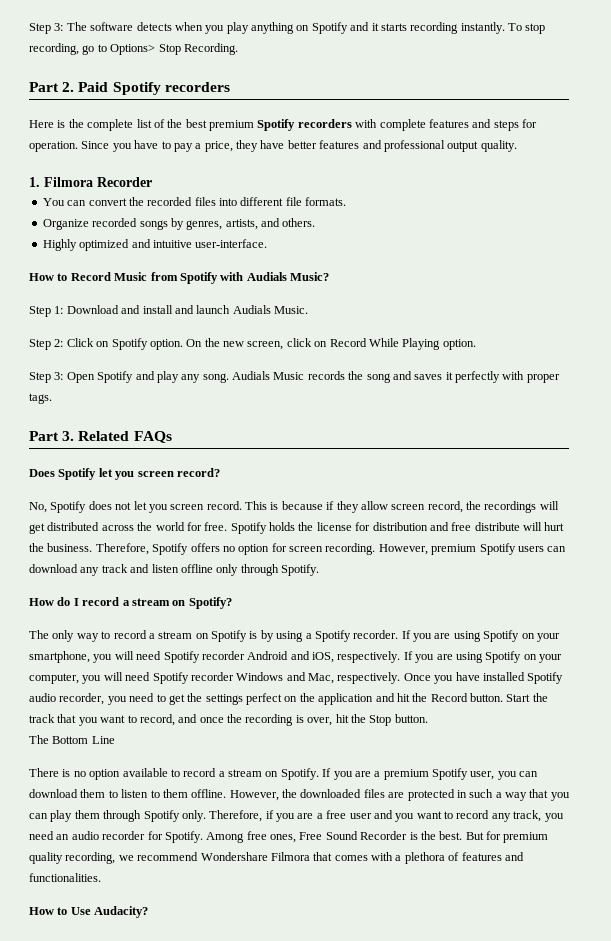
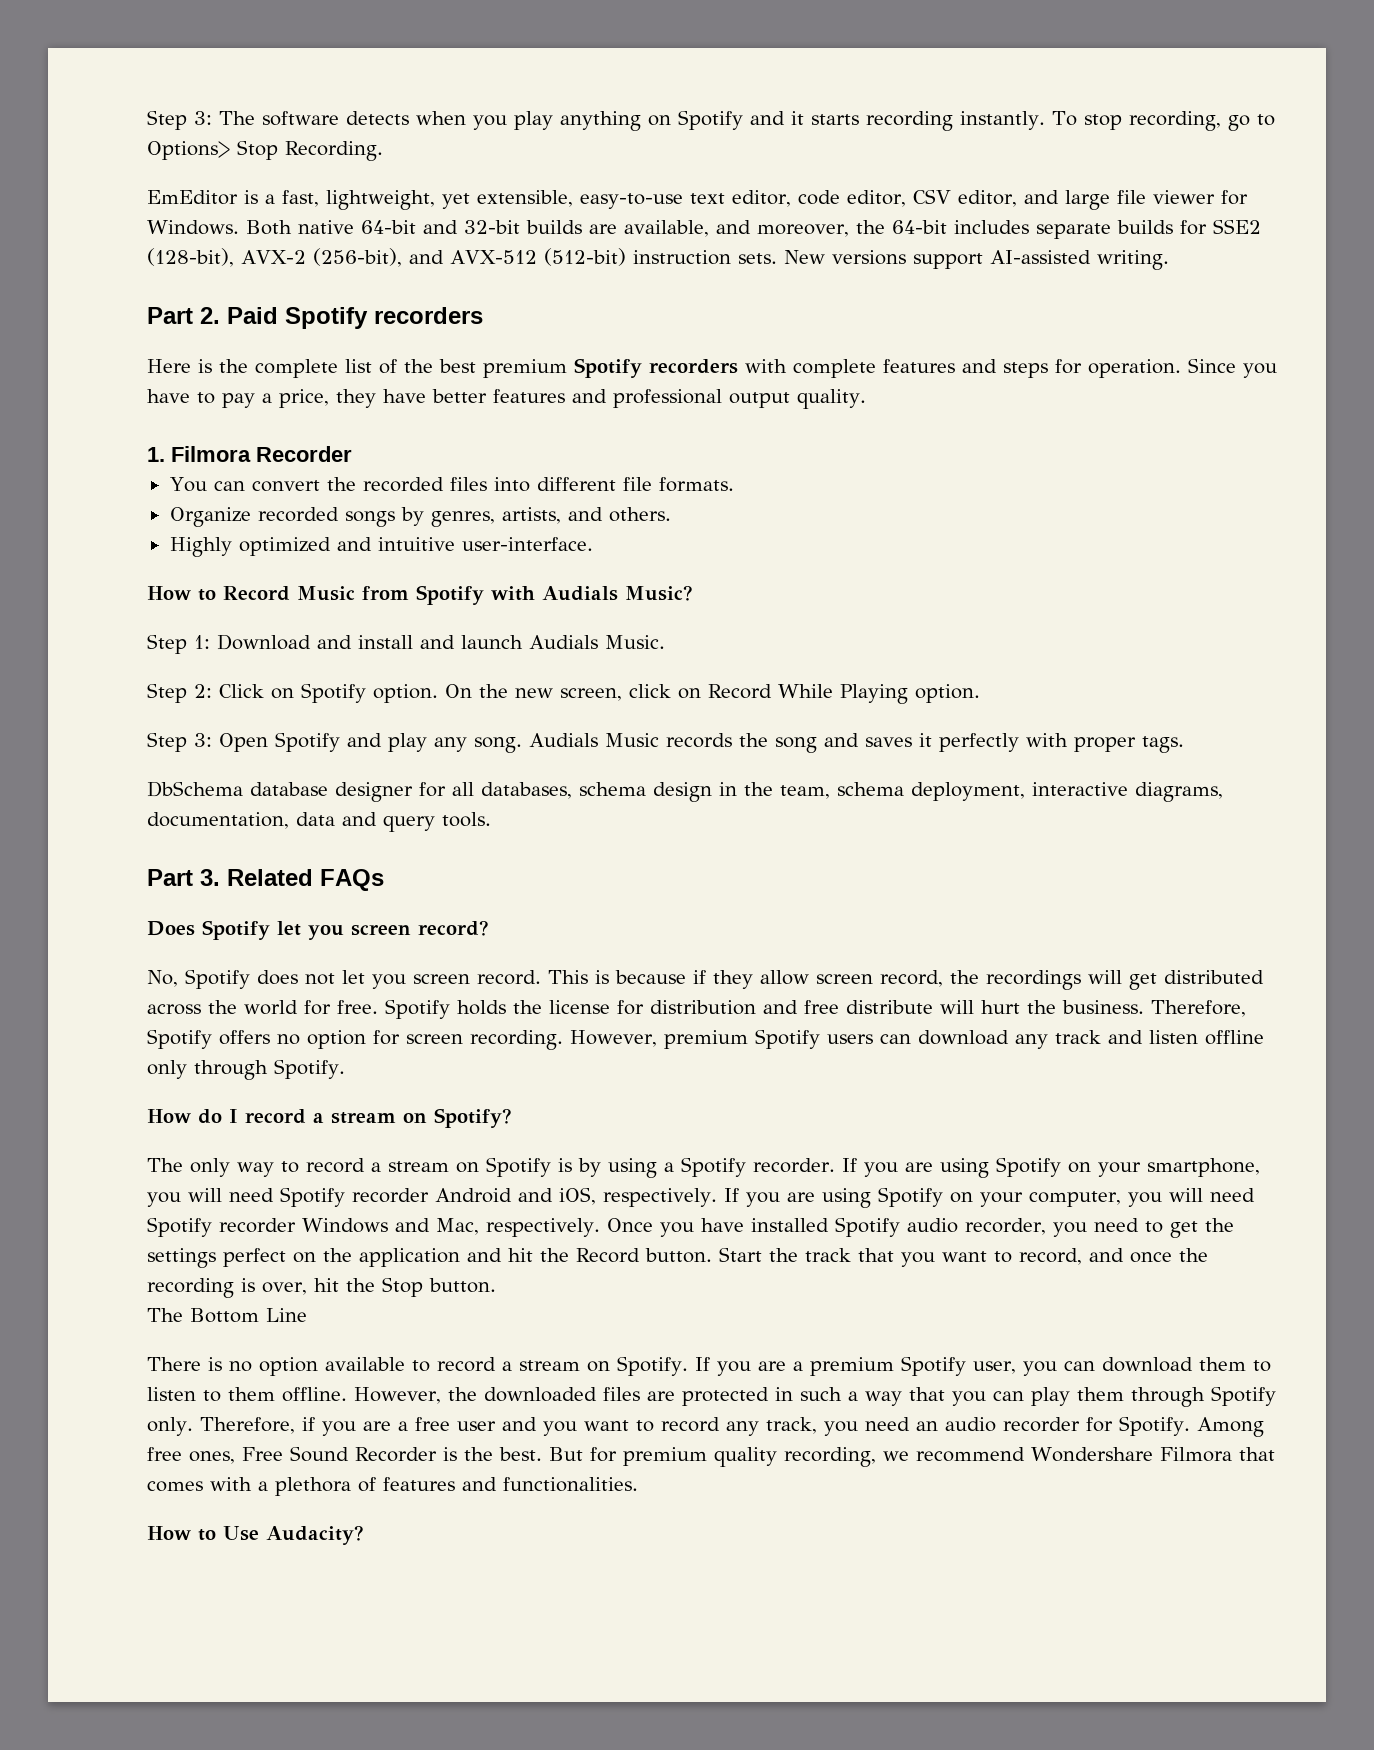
+ EmEditor is a fast, lightweight, yet extensible, easy-to-use text editor, code editor, CSV editor, and large file viewer for Windows. Both native 64-bit and 32-bit builds are available, and moreover, the 64-bit includes separate builds for SSE2 (128-bit), AVX-2 (256-bit), and AVX-512 (512-bit) instruction sets. New versions support AI-assisted writing.
+ DbSchema database designer for all databases, schema design in the team, schema deployment, interactive diagrams, documentation, data and query tools.

